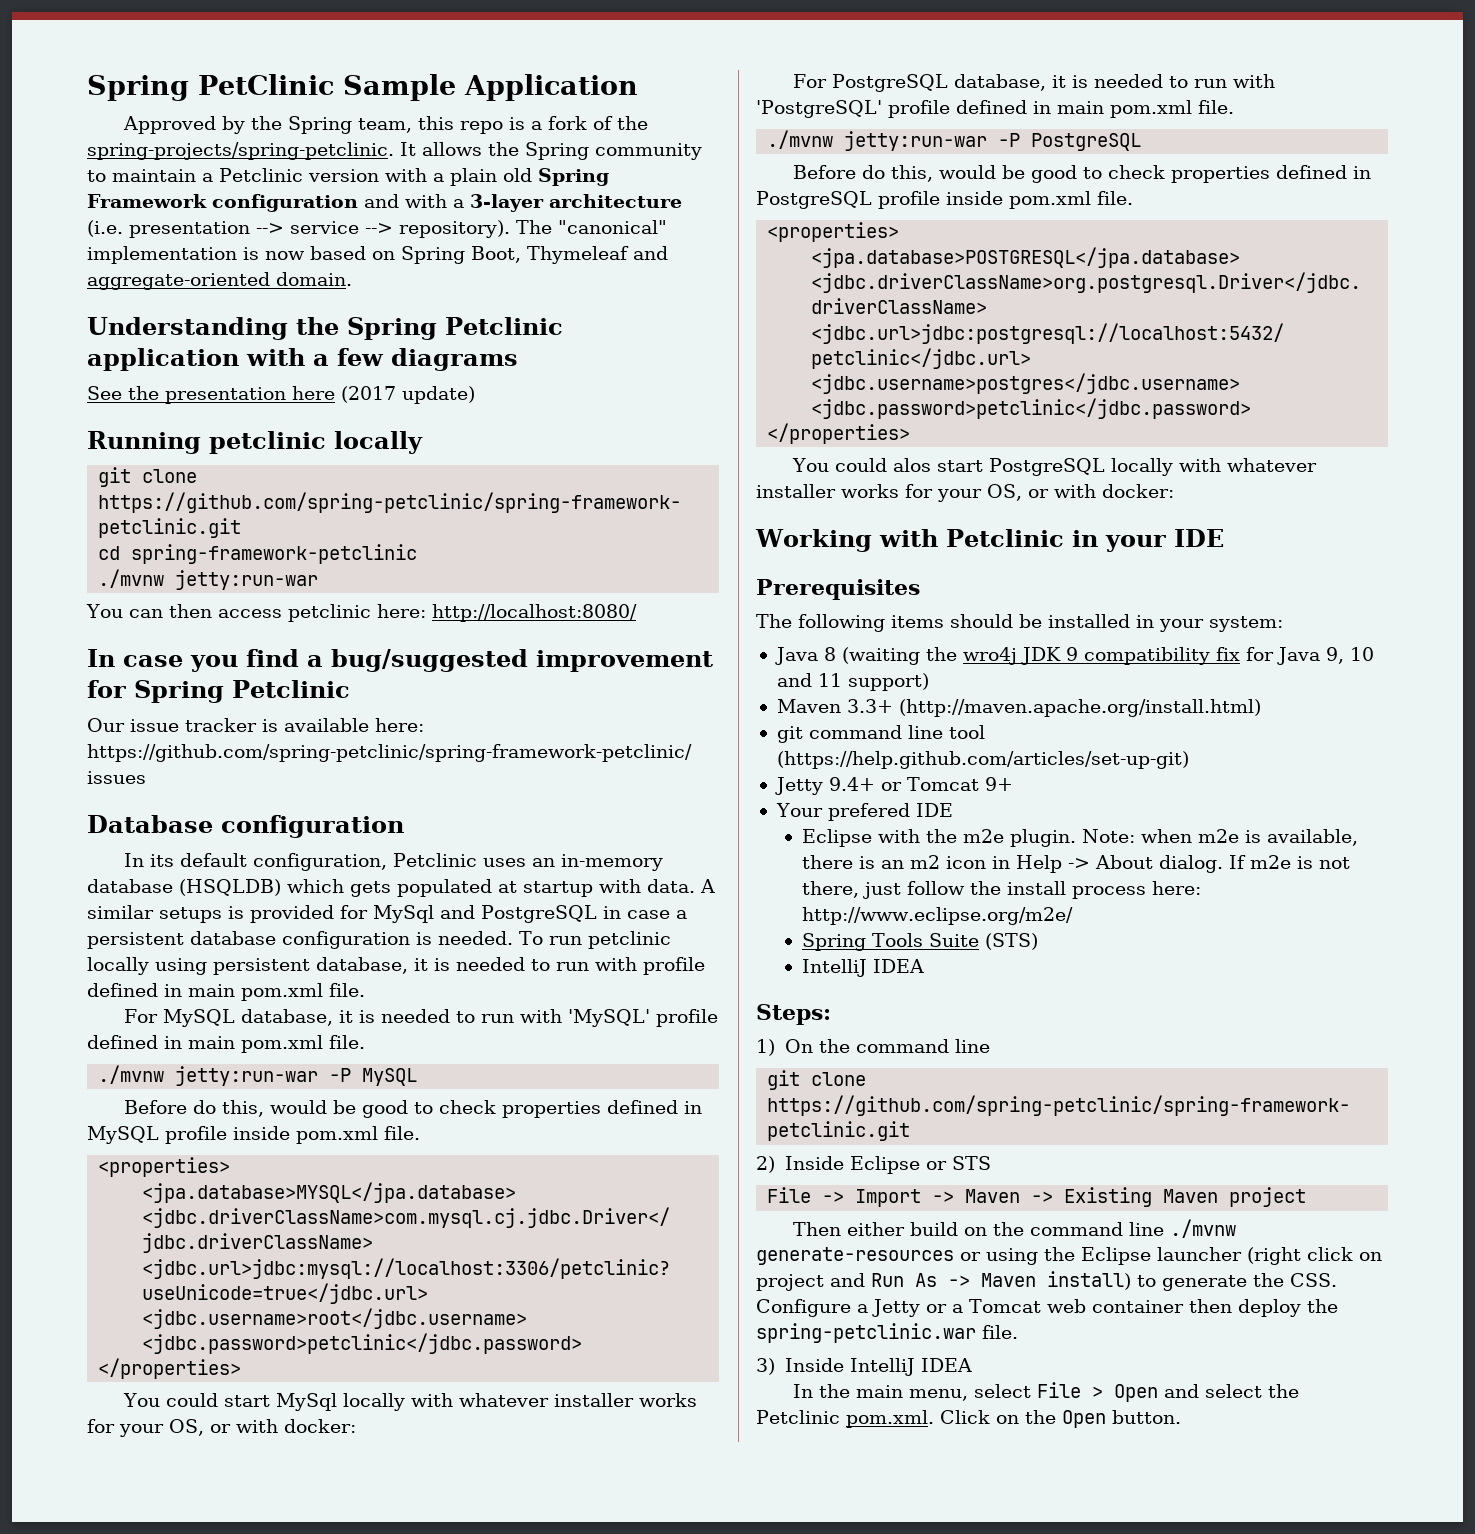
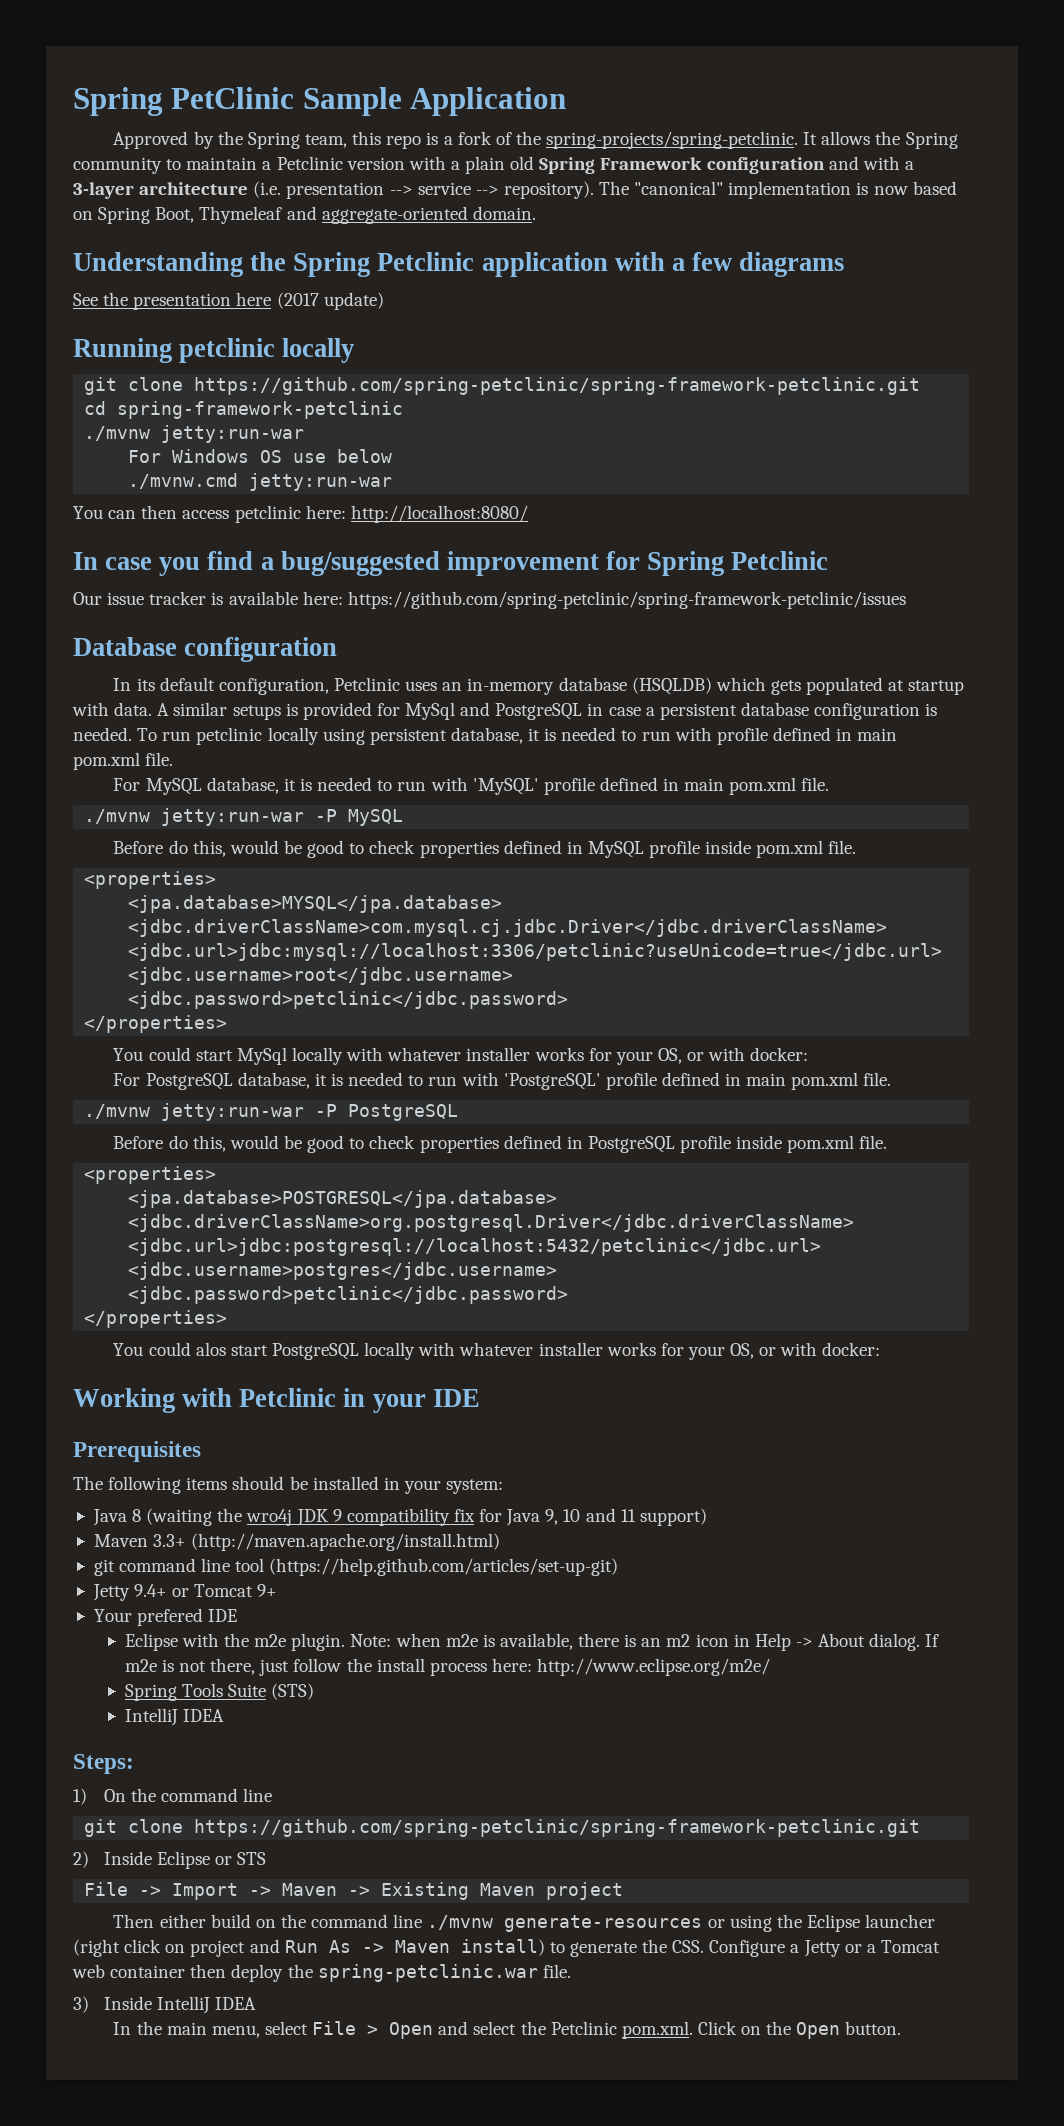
+ For Windows OS use below
+ ./mvnw.cmd jetty:run-war

